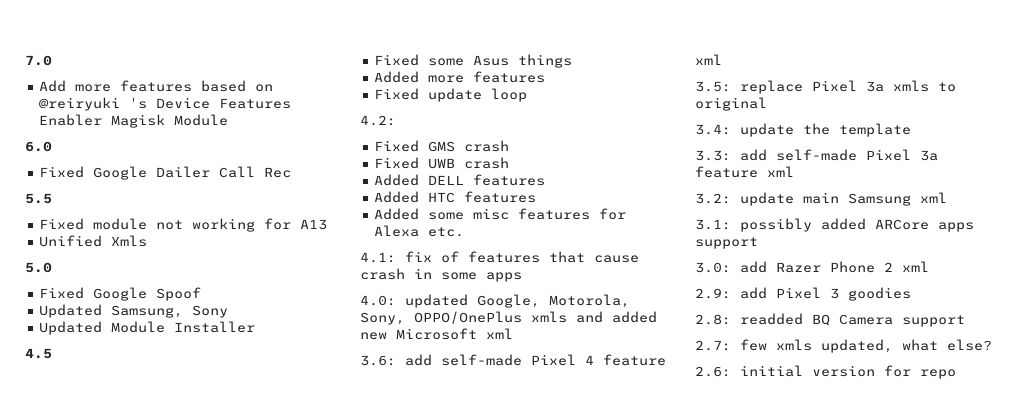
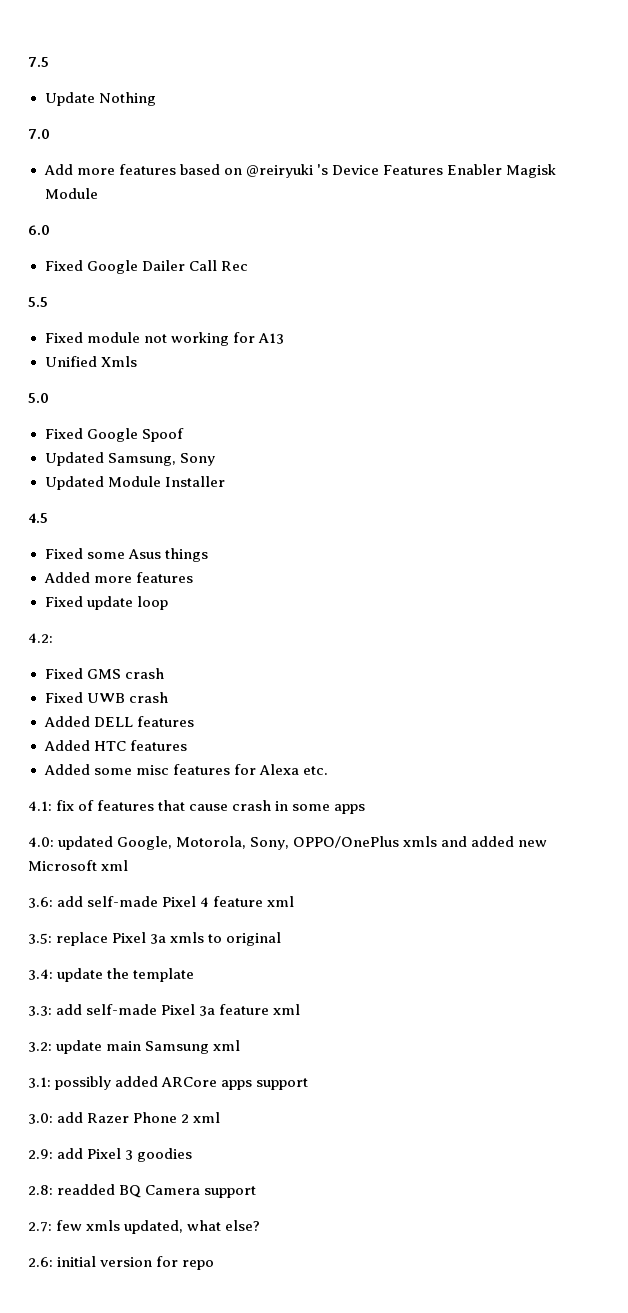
+ 7.5
+ Update Nothing

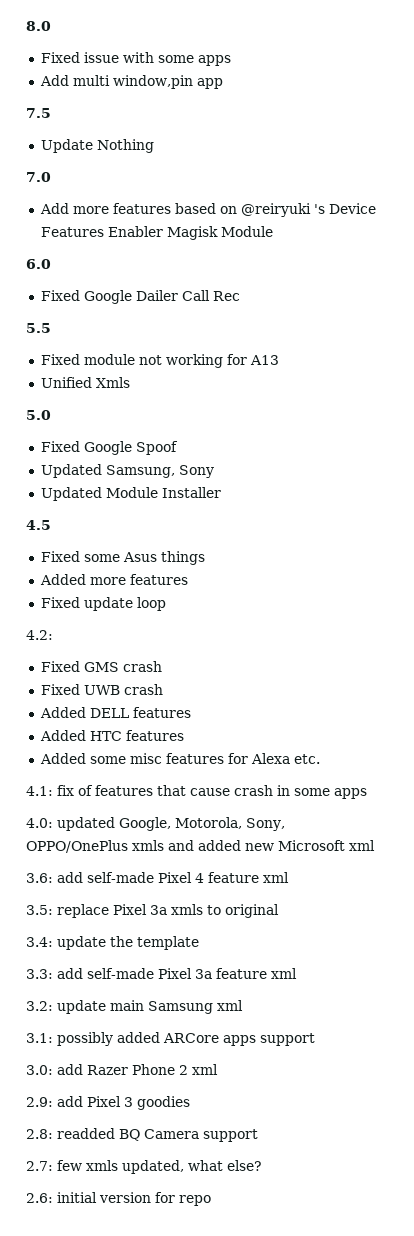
+ 8.0
+ Fixed issue with some apps
+ Add multi window,pin app

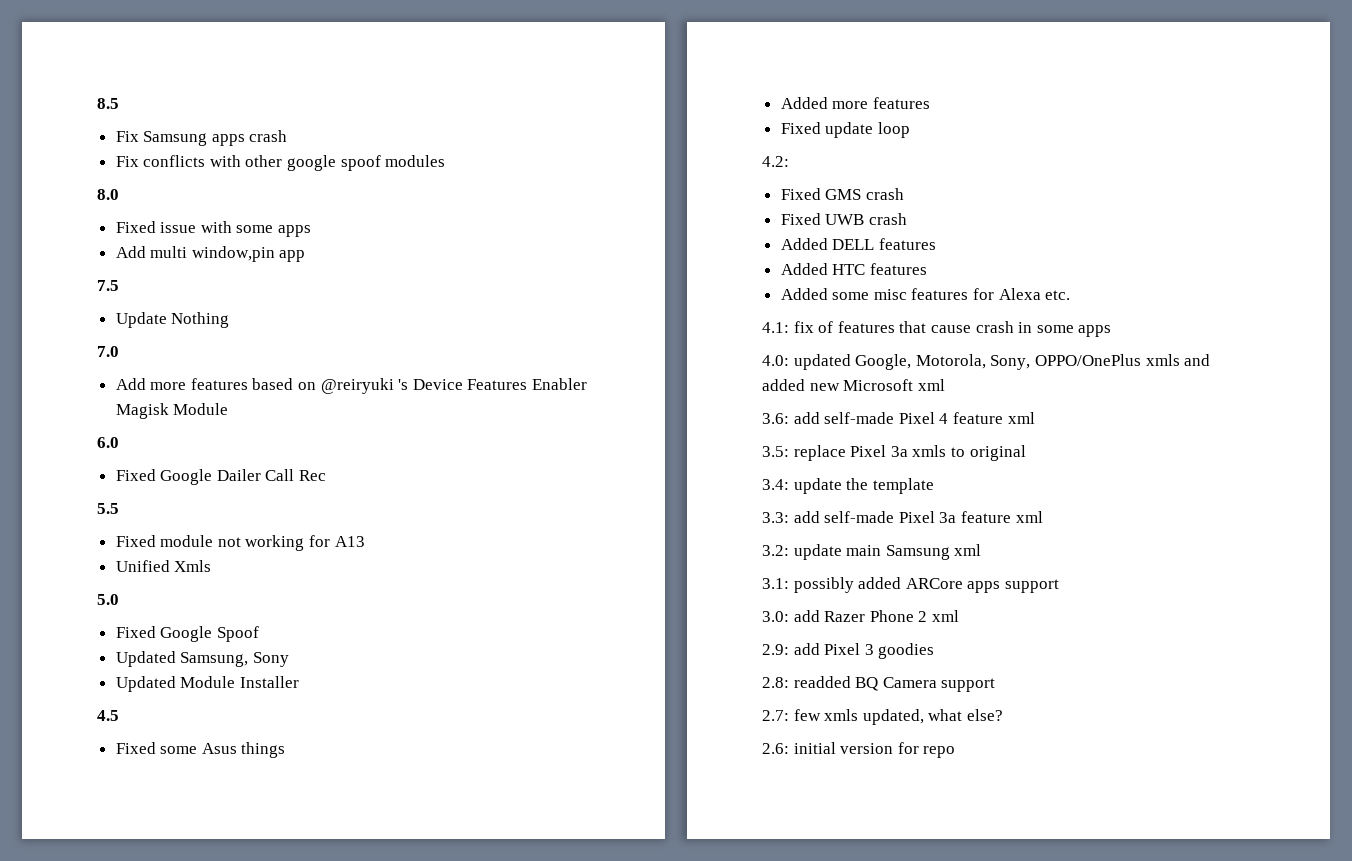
+ 8.5
+ Fix Samsung apps crash
+ Fix conflicts with other google spoof modules

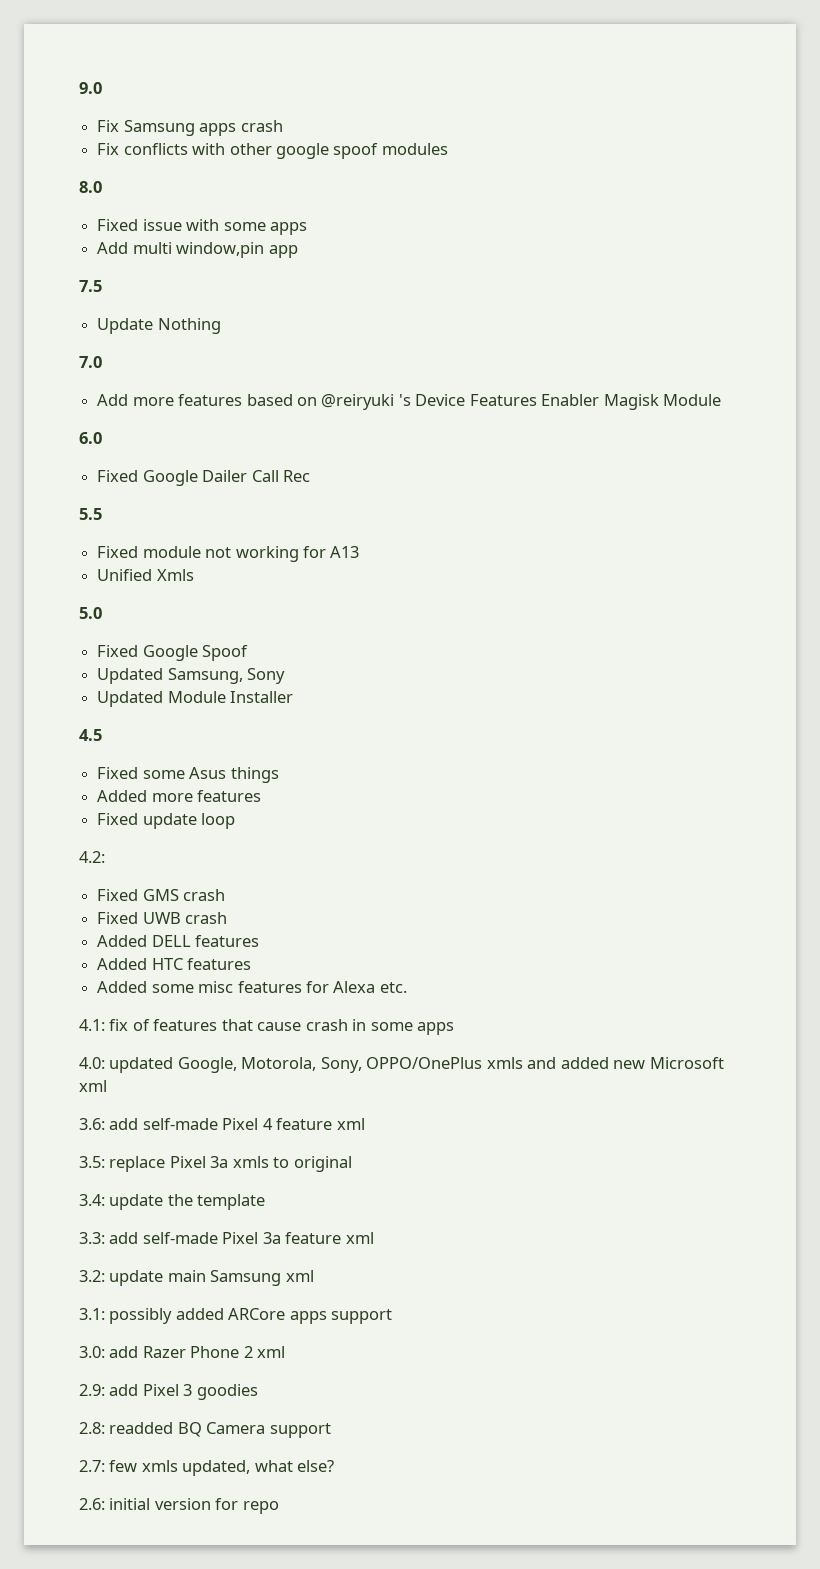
- 8.5
+ 9.0

